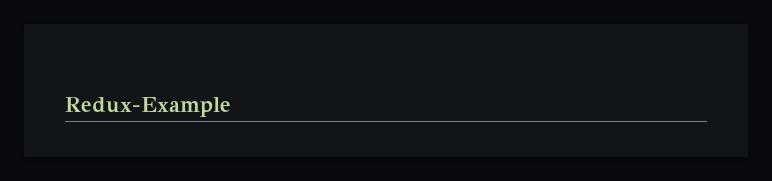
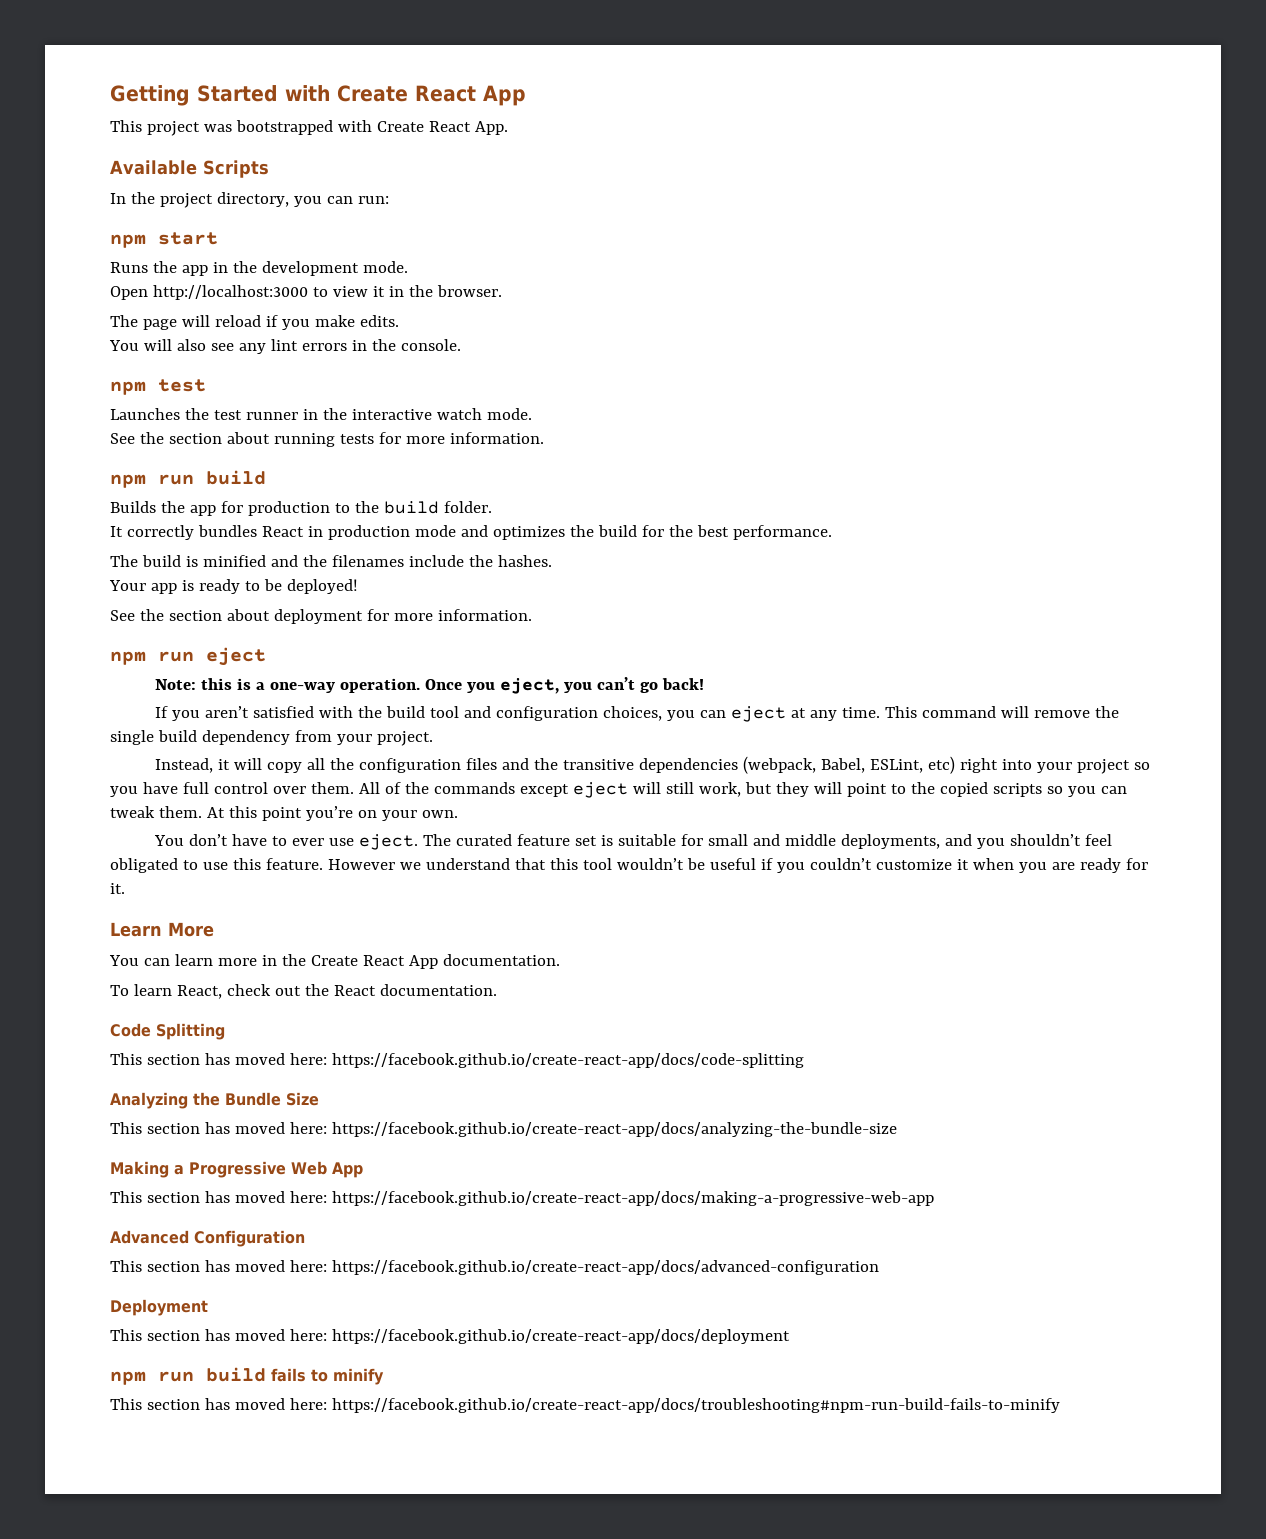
- Redux-Example
+ Getting Started with Create React App
+ This project was bootstrapped with Create React App.
+ Available Scripts
+ In the project directory, you can run:
+ npm start
+ Runs the app in the development mode.
+ Open http://localhost:3000 to view it in the browser.
+ The page will reload if you make edits.
+ You will also see any lint errors in the console.
+ npm test
+ Launches the test runner in the interactive watch mode.
+ See the section about running tests for more information.
+ npm run build
+ Builds the app for production to the build folder.
+ It correctly bundles React in production mode and optimizes the build for the best performance.
+ The build is minified and the filenames include the hashes.
+ Your app is ready to be deployed!
+ See the section about deployment for more information.
+ npm run eject
+ Note: this is a one-way operation. Once you eject, you can’t go back!
+ If you aren’t satisfied with the build tool and configuration choices, you can eject at any time. This command will remove the single build dependency from your project.
+ Instead, it will copy all the configuration files and the transitive dependencies (webpack, Babel, ESLint, etc) right into your project so you have full control over them. All of the commands except eject will still work, but they will point to the copied scripts so you can tweak them. At this point you’re on your own.
+ You don’t have to ever use eject. The curated feature set is suitable for small and middle deployments, and you shouldn’t feel obligated to use this feature. However we understand that this tool wouldn’t be useful if you couldn’t customize it when you are ready for it.
+ Learn More
+ You can learn more in the Create React App documentation.
+ To learn React, check out the React documentation.
+ Code Splitting
+ This section has moved here: https://facebook.github.io/create-react-app/docs/code-splitting
+ Analyzing the Bundle Size
+ This section has moved here: https://facebook.github.io/create-react-app/docs/analyzing-the-bundle-size
+ Making a Progressive Web App
+ This section has moved here: https://facebook.github.io/create-react-app/docs/making-a-progressive-web-app
+ Advanced Configuration
+ This section has moved here: https://facebook.github.io/create-react-app/docs/advanced-configuration
+ Deployment
+ This section has moved here: https://facebook.github.io/create-react-app/docs/deployment
+ npm run build fails to minify
+ This section has moved here: https://facebook.github.io/create-react-app/docs/troubleshooting#npm-run-build-fails-to-minify

